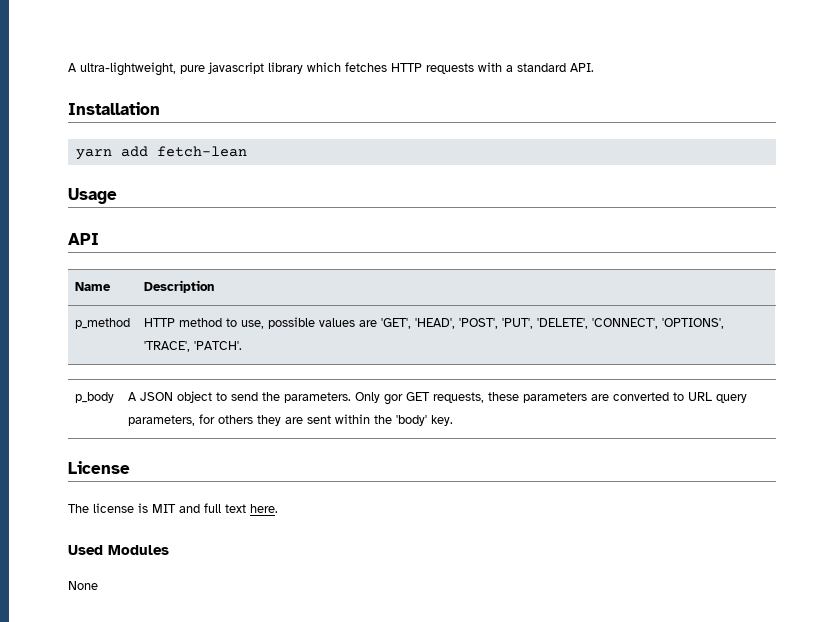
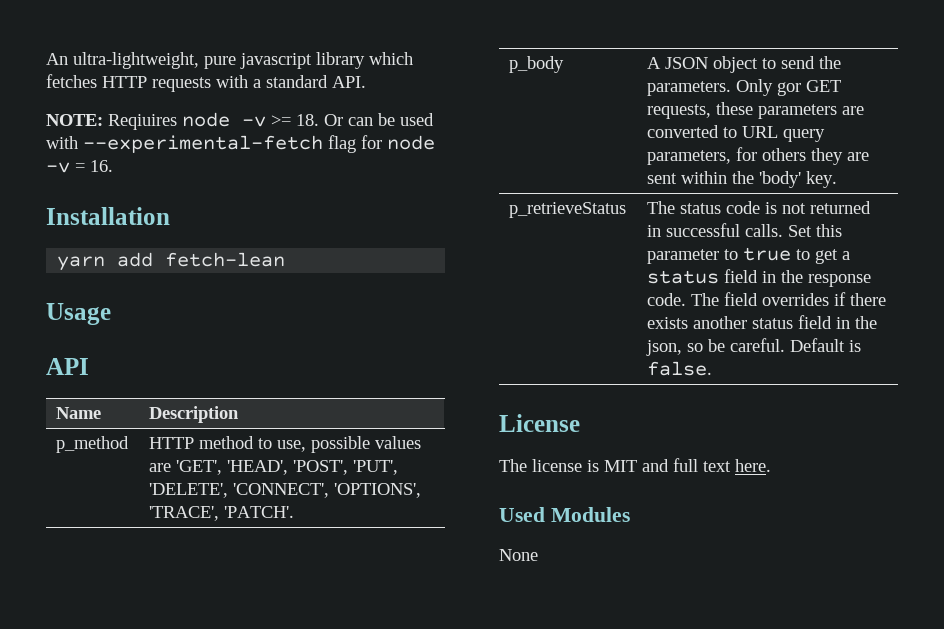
- A ultra-lightweight, pure javascript library which fetches HTTP requests with a standard API.
+ An ultra-lightweight, pure javascript library which fetches HTTP requests with a standard API.
+ NOTE: Reqiuires node -v >= 18. Or can be used with --experimental-fetch flag for node -v = 16.
+ p_retrieveStatus | The status code is not returned in successful calls. Set this parameter to true to get a status field in the response code. The field overrides if there exists another status field in the json, so be careful. Default is false.

